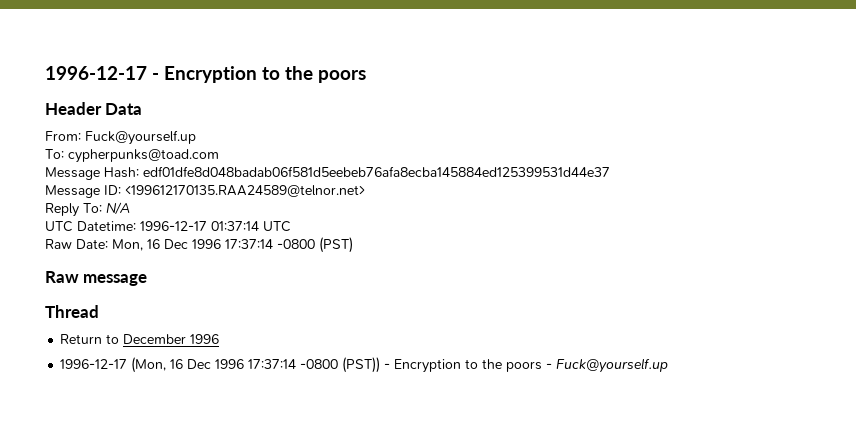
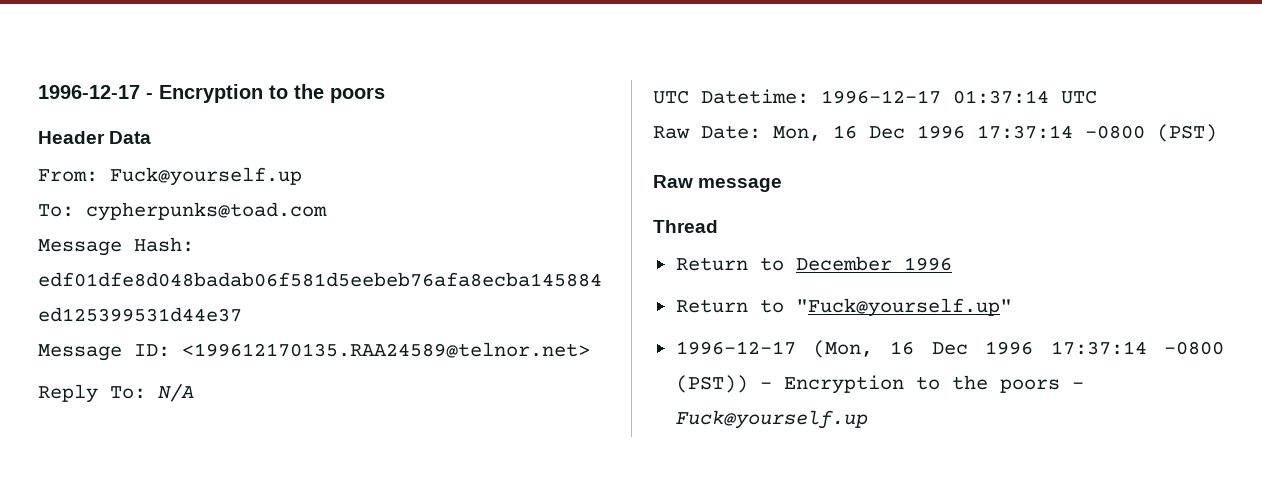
+ Return to "Fuck@yourself.up"

